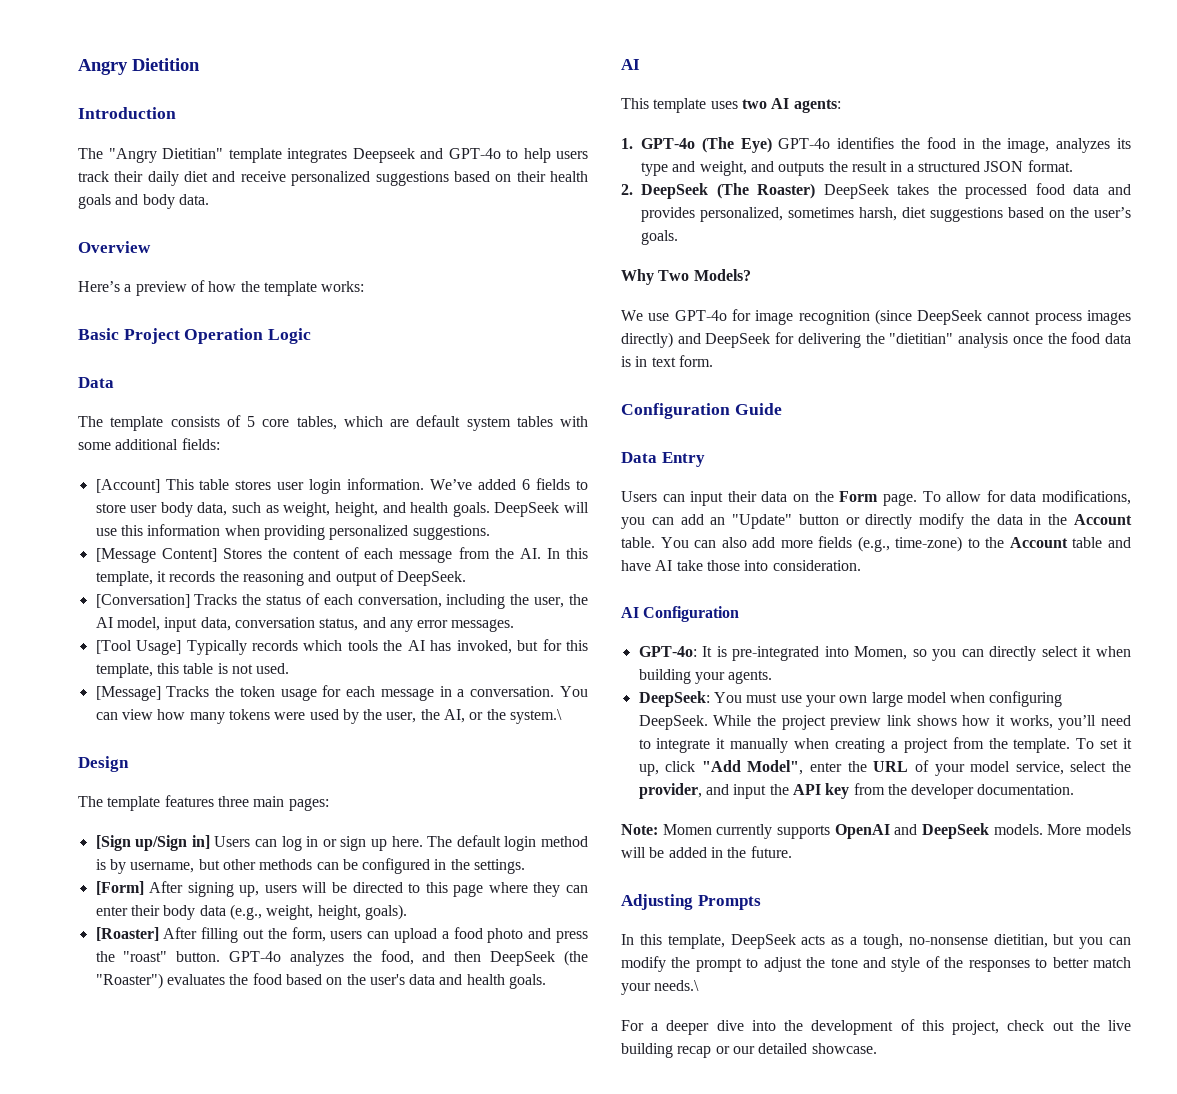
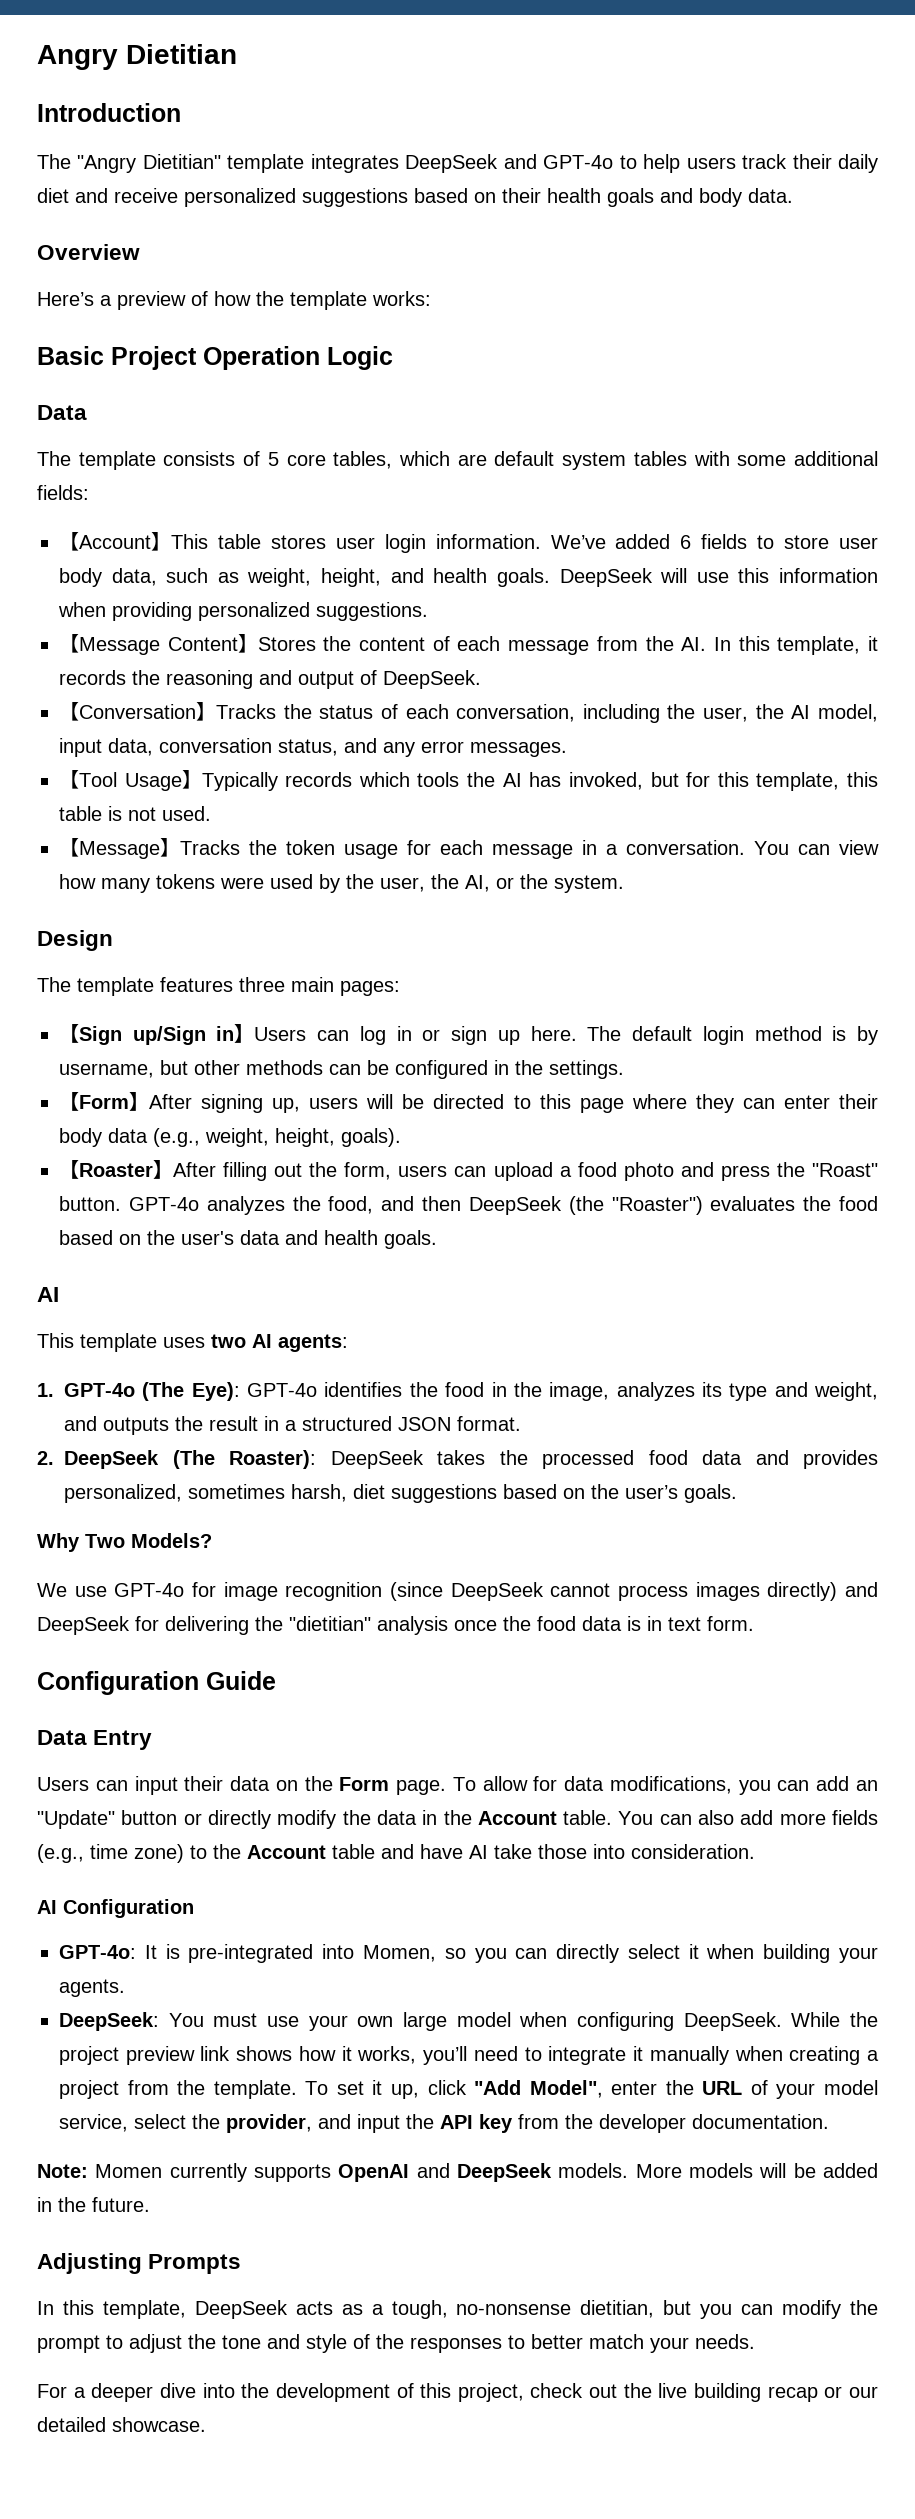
- Angry Dietition
+ Angry Dietitian
- The "Angry Dietitian" template integrates Deepseek and GPT-4o to help users track their daily diet and receive personalized suggestions based on their health goals and body data.
+ The "Angry Dietitian" template integrates DeepSeek and GPT-4o to help users track their daily diet and receive personalized suggestions based on their health goals and body data.
- [Account] This table stores user login information.
+ 【Account】This table stores user login information.
- [Message Content] Stores the content of each message from the AI. In this template, it records the reasoning and output of DeepSeek.
+ 【Message Content】Stores the content of each message from the AI. In this template, it records the reasoning and output of DeepSeek.
- [Conversation] Tracks the status of each conversation, including the user, the AI model, input data, conversation status, and any error messages.
+ 【Conversation】Tracks the status of each conversation, including the user, the AI model, input data, conversation status, and any error messages.
- [Tool Usage] Typically records which tools the AI has invoked, but for this template, this table is not used.
+ 【Tool Usage】Typically records which tools the AI has invoked, but for this template, this table is not used.
- [Message] Tracks the token usage for each message in a conversation.
+ 【Message】Tracks the token usage for each message in a conversation.
- You can view how many tokens were used by the user, the AI, or the system.\
+ You can view how many tokens were used by the user, the AI, or the system.
- [Sign up/Sign in] Users can log in or sign up here.
+ 【Sign up/Sign in】Users can log in or sign up here.
- [Form] After signing up, users will be directed to this page where they can enter their body data (e.g., weight, height, goals).
+ 【Form】After signing up, users will be directed to this page where they can enter their body data (e.g., weight, height, goals).
- [Roaster] After filling out the form, users can upload a food photo and press the "roast" button.
+ 【Roaster】After filling out the form, users can upload a food photo and press the "Roast" button.
- 1. GPT-4o (The Eye) GPT-4o identifies the food in the image, analyzes its type and weight, and outputs the result in a structured JSON format.
+ 1. GPT-4o (The Eye): GPT-4o identifies the food in the image, analyzes its type and weight, and outputs the result in a structured JSON format.
- 2. DeepSeek (The Roaster) DeepSeek takes the processed food data and provides personalized, sometimes harsh, diet suggestions based on the user’s goals.
+ 2. DeepSeek (The Roaster): DeepSeek takes the processed food data and provides personalized, sometimes harsh, diet suggestions based on the user’s goals.
- You can also add more fields (e.g., time-zone) to the Account table and have AI take those into consideration.
+ You can also add more fields (e.g., time zone) to the Account table and have AI take those into consideration.
- In this template, DeepSeek acts as a tough, no-nonsense dietitian, but you can modify the prompt to adjust the tone and style of the responses to better match your needs.\
+ In this template, DeepSeek acts as a tough, no-nonsense dietitian, but you can modify the prompt to adjust the tone and style of the responses to better match your needs.

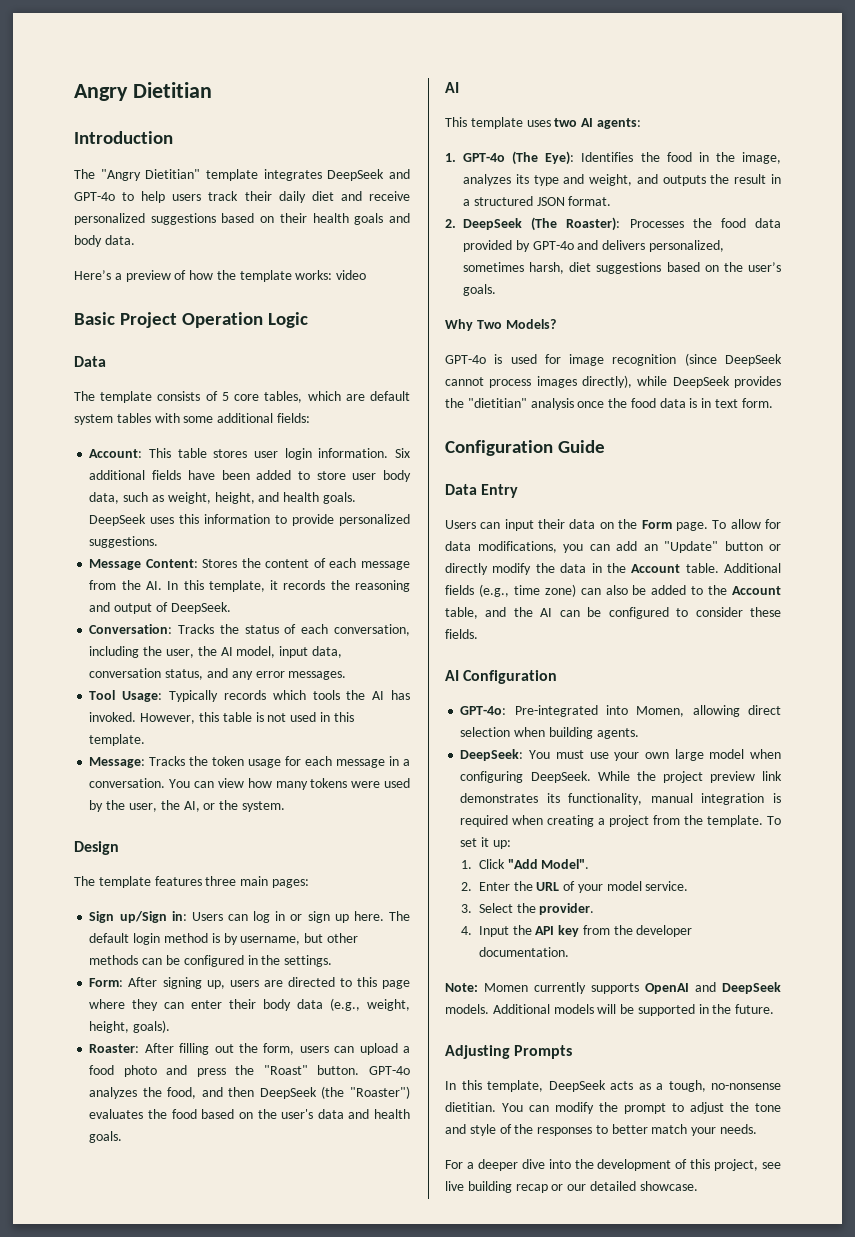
- Overview
- Here’s a preview of how the template works:
+ Here’s a preview of how the template works: video
- 【Account】This table stores user login information.
+ Account: This table stores user login information.
- We’ve added 6 fields to store user body data, such as weight, height, and health goals.
+ Six additional fields have been added to store user body data, such as weight, height, and health goals.
- DeepSeek will use this information when providing personalized suggestions.
+ DeepSeek uses this information to provide personalized suggestions.
- 【Message Content】Stores the content of each message from the AI. In this template, it records the reasoning and output of DeepSeek.
+ Message Content: Stores the content of each message from the AI. In this template, it records the reasoning and output of DeepSeek.
- 【Conversation】Tracks the status of each conversation, including the user, the AI model, input data, conversation status, and any error messages.
+ Conversation: Tracks the status of each conversation, including the user, the AI model, input data, conversation status, and any error messages.
- 【Tool Usage】Typically records which tools the AI has invoked, but for this template, this table is not used.
- 【Message】Tracks the token usage for each message in a conversation.
+ Tool Usage: Typically records which tools the AI has invoked. However, this table is not used in this template.
+ Message: Tracks the token usage for each message in a conversation.
- 【Sign up/Sign in】Users can log in or sign up here.
+ Sign up/Sign in: Users can log in or sign up here.
- 【Form】After signing up, users will be directed to this page where they can enter their body data (e.g., weight, height, goals).
+ Form: After signing up, users are directed to this page where they can enter their body data (e.g., weight, height, goals).
- 【Roaster】After filling out the form, users can upload a food photo and press the "Roast" button.
+ Roaster: After filling out the form, users can upload a food photo and press the "Roast" button.
- 1. GPT-4o (The Eye): GPT-4o identifies the food in the image, analyzes its type and weight, and outputs the result in a structured JSON format.
+ 1. GPT-4o (The Eye): Identifies the food in the image, analyzes its type and weight, and outputs the result in a structured JSON format.
- 2. DeepSeek (The Roaster): DeepSeek takes the processed food data and provides personalized, sometimes harsh, diet suggestions based on the user’s goals.
+ 2. DeepSeek (The Roaster): Processes the food data provided by GPT-4o and delivers personalized, sometimes harsh, diet suggestions based on the user’s goals.
- We use GPT-4o for image recognition (since DeepSeek cannot process images directly) and DeepSeek for delivering the "dietitian" analysis once the food data is in text form.
+ GPT-4o is used for image recognition (since DeepSeek cannot process images directly), while DeepSeek provides the "dietitian" analysis once the food data is in text form.
- You can also add more fields (e.g., time zone) to the Account table and have AI take those into consideration.
+ Additional fields (e.g., time zone) can also be added to the Account table, and the AI can be configured to consider these fields.
  AI Configuration
- GPT-4o: It is pre-integrated into Momen, so you can directly select it when building your agents.
+ GPT-4o: Pre-integrated into Momen, allowing direct selection when building agents.
- While the project preview link shows how it works, you’ll need to integrate it manually when creating a project from the template.
+ While the project preview link demonstrates its functionality, manual integration is required when creating a project from the template.
- To set it up, click "Add Model", enter the URL of your model service, select the provider, and input the API key from the developer documentation.
+ To set it up:
+ 1. Click "Add Model".
+ 2. Enter the URL of your model service.
+ 3. Select the provider.
+ 4. Input the API key from the developer documentation.
- More models will be added in the future.
+ Additional models will be supported in the future.
- In this template, DeepSeek acts as a tough, no-nonsense dietitian, but you can modify the prompt to adjust the tone and style of the responses to better match your needs.
+ In this template, DeepSeek acts as a tough, no-nonsense dietitian. You can modify the prompt to adjust the tone and style of the responses to better match your needs.
- For a deeper dive into the development of this project, check out the live building recap or our detailed showcase.
+ For a deeper dive into the development of this project, see live building recap or our detailed showcase.

